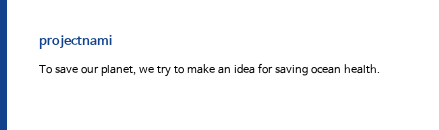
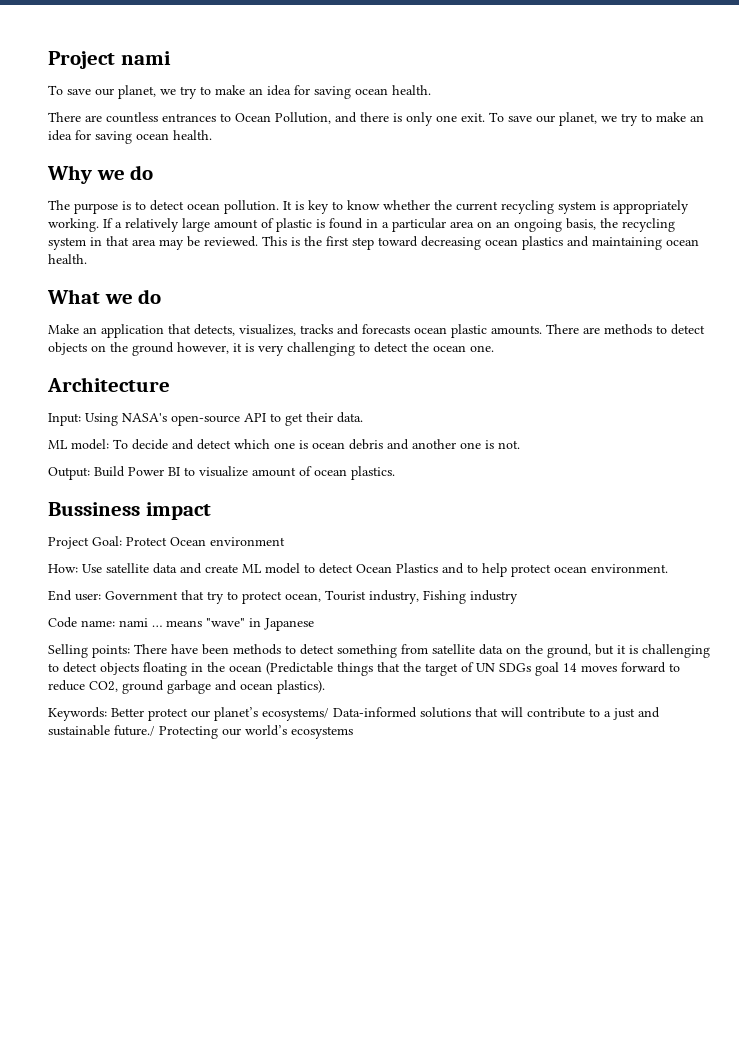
- projectnami
+ Project nami
+ There are countless entrances to Ocean Pollution, and there is only one exit. To save our planet, we try to make an idea for saving ocean health.
+ Why we do
+ The purpose is to detect ocean pollution. It is key to know whether the current recycling system is appropriately working. If a relatively large amount of plastic is found in a particular area on an ongoing basis, the recycling system in that area may be reviewed. This is the first step toward decreasing ocean plastics and maintaining ocean health.
+ What we do
+ Make an application that detects, visualizes, tracks and forecasts ocean plastic amounts. There are methods to detect objects on the ground however, it is very challenging to detect the ocean one.
+ Architecture
+ Input: Using NASA's open-source API to get their data.
+ ML model: To decide and detect which one is ocean debris and another one is not.
+ Output: Build Power BI to visualize amount of ocean plastics.
+ Bussiness impact
+ Project Goal: Protect Ocean environment
+ How: Use satellite data and create ML model to detect Ocean Plastics and to help protect ocean environment.
+ End user: Government that try to protect ocean, Tourist industry, Fishing industry
+ Code name: nami … means "wave" in Japanese
+ Selling points: There have been methods to detect something from satellite data on the ground, but it is challenging to detect objects floating in the ocean (Predictable things that the target of UN SDGs goal 14 moves forward to reduce CO2, ground garbage and ocean plastics).
+ Keywords: Better protect our planet’s ecosystems/ Data-informed solutions that will contribute to a just and sustainable future./ Protecting our world’s ecosystems

